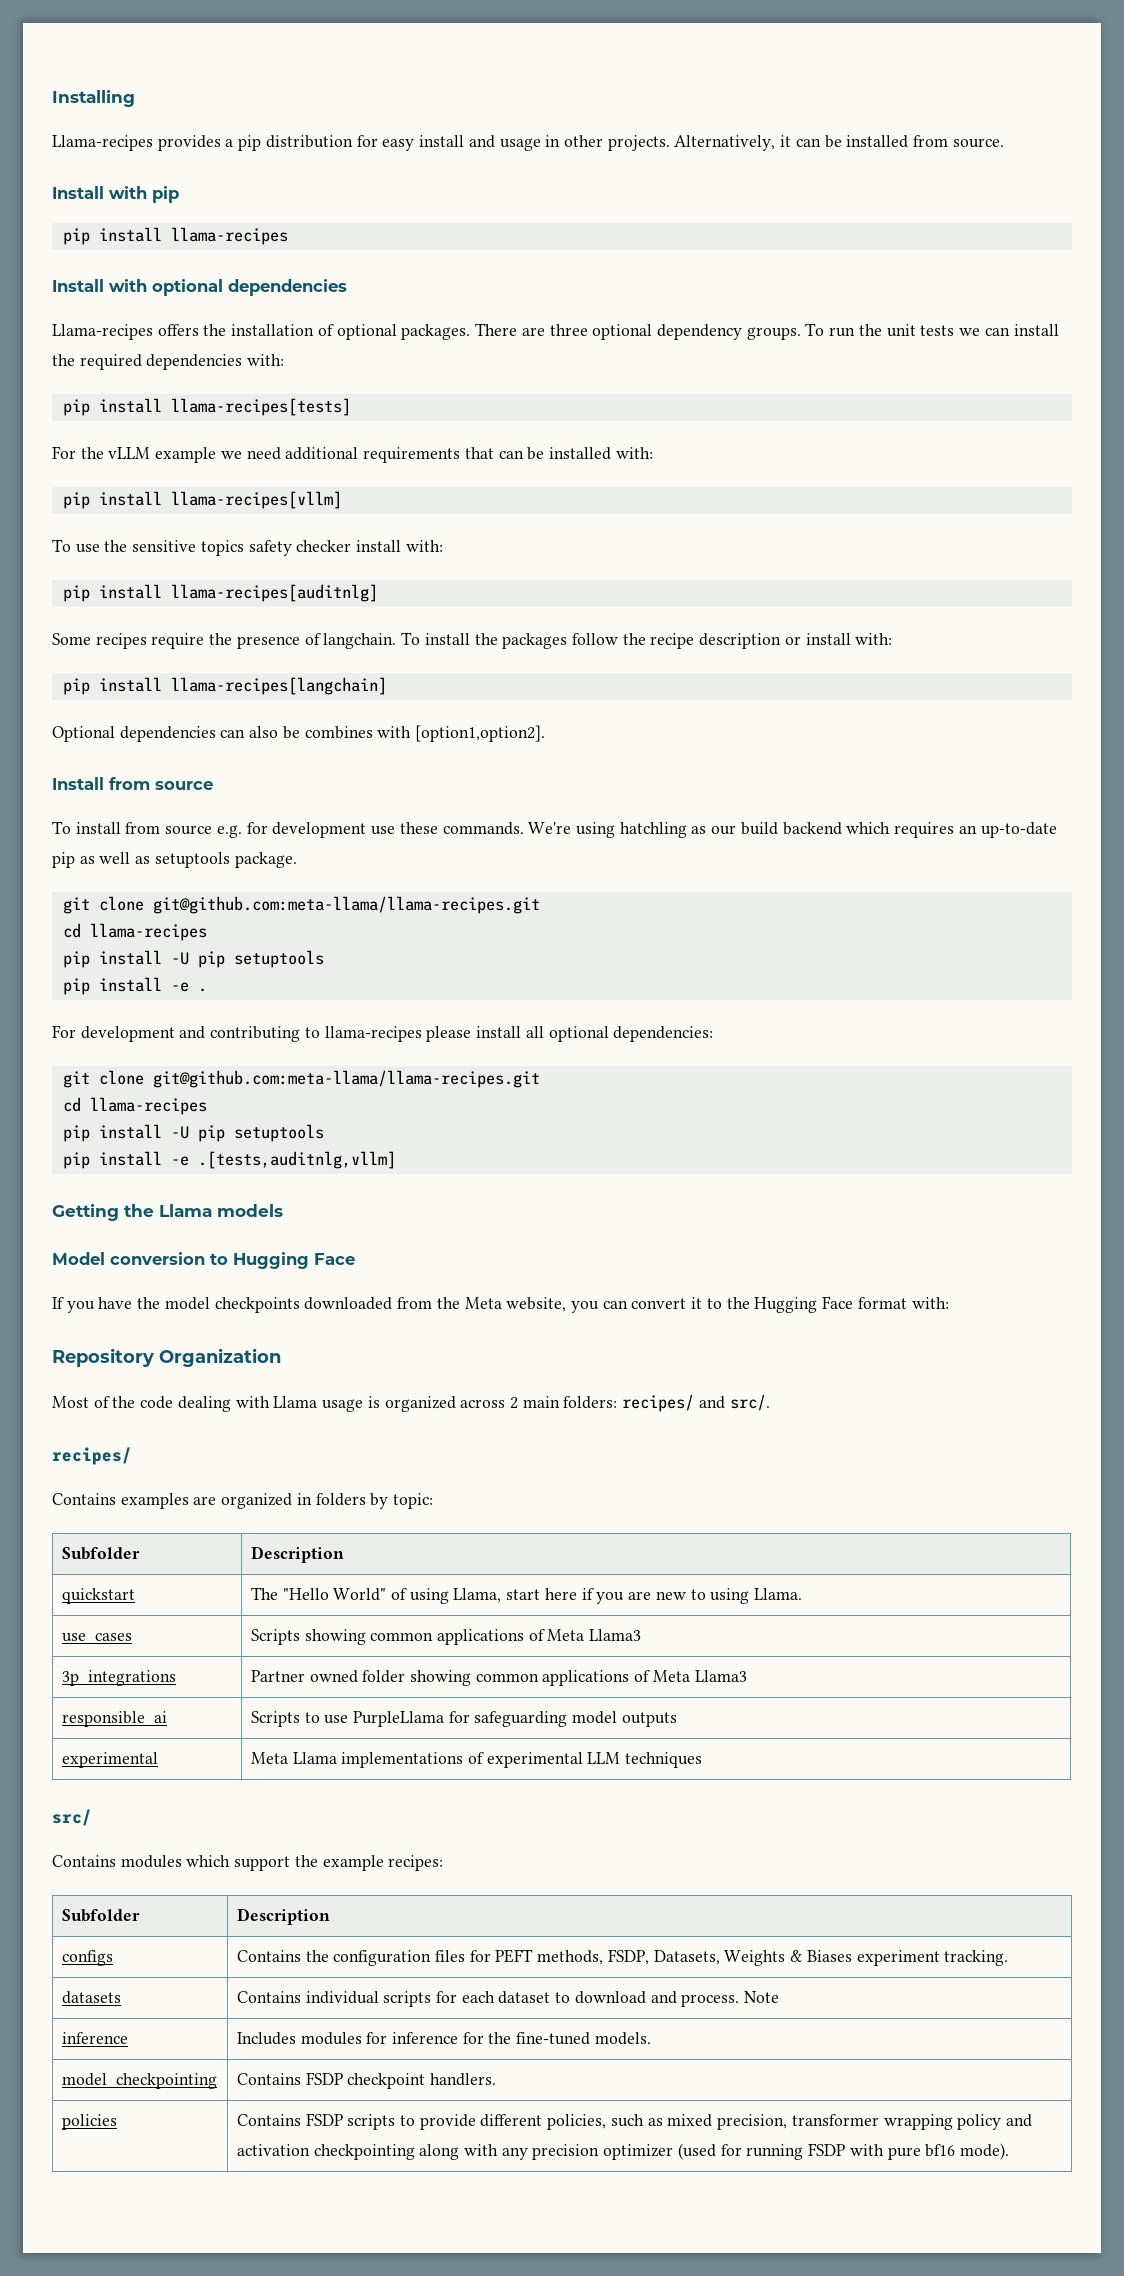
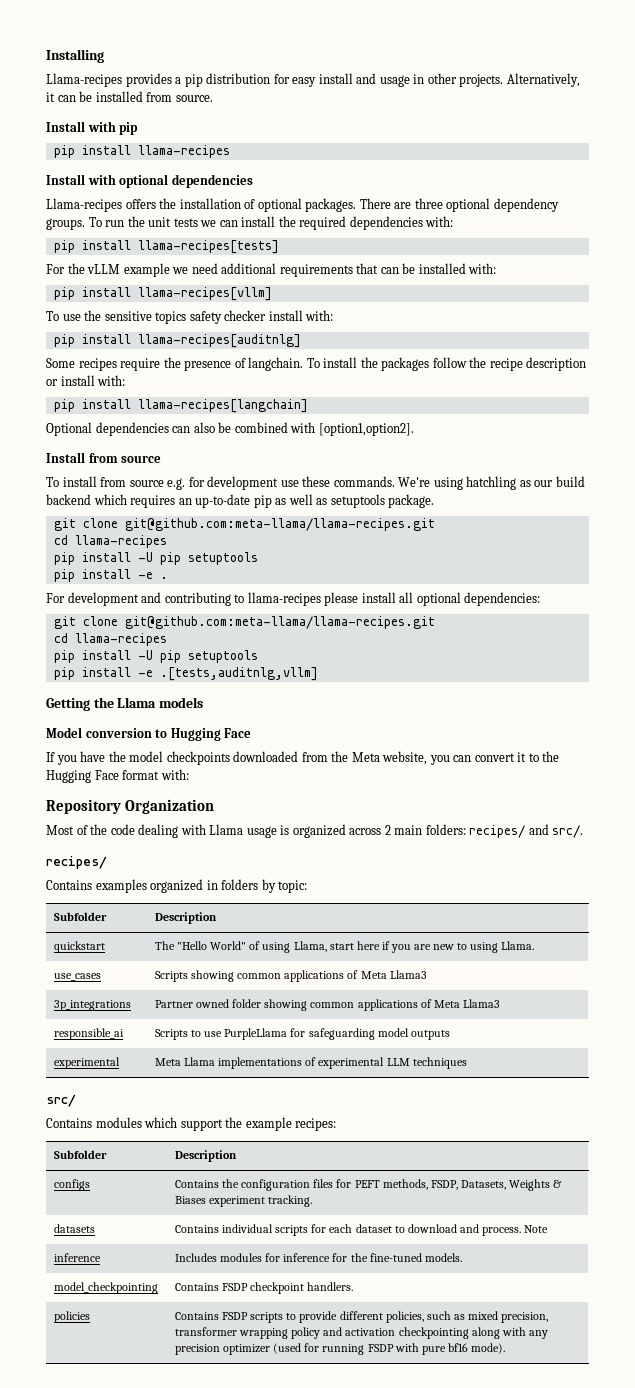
- Optional dependencies can also be combines with [option1,option2].
+ Optional dependencies can also be combined with [option1,option2].
- Contains examples are organized in folders by topic:
+ Contains examples organized in folders by topic:

